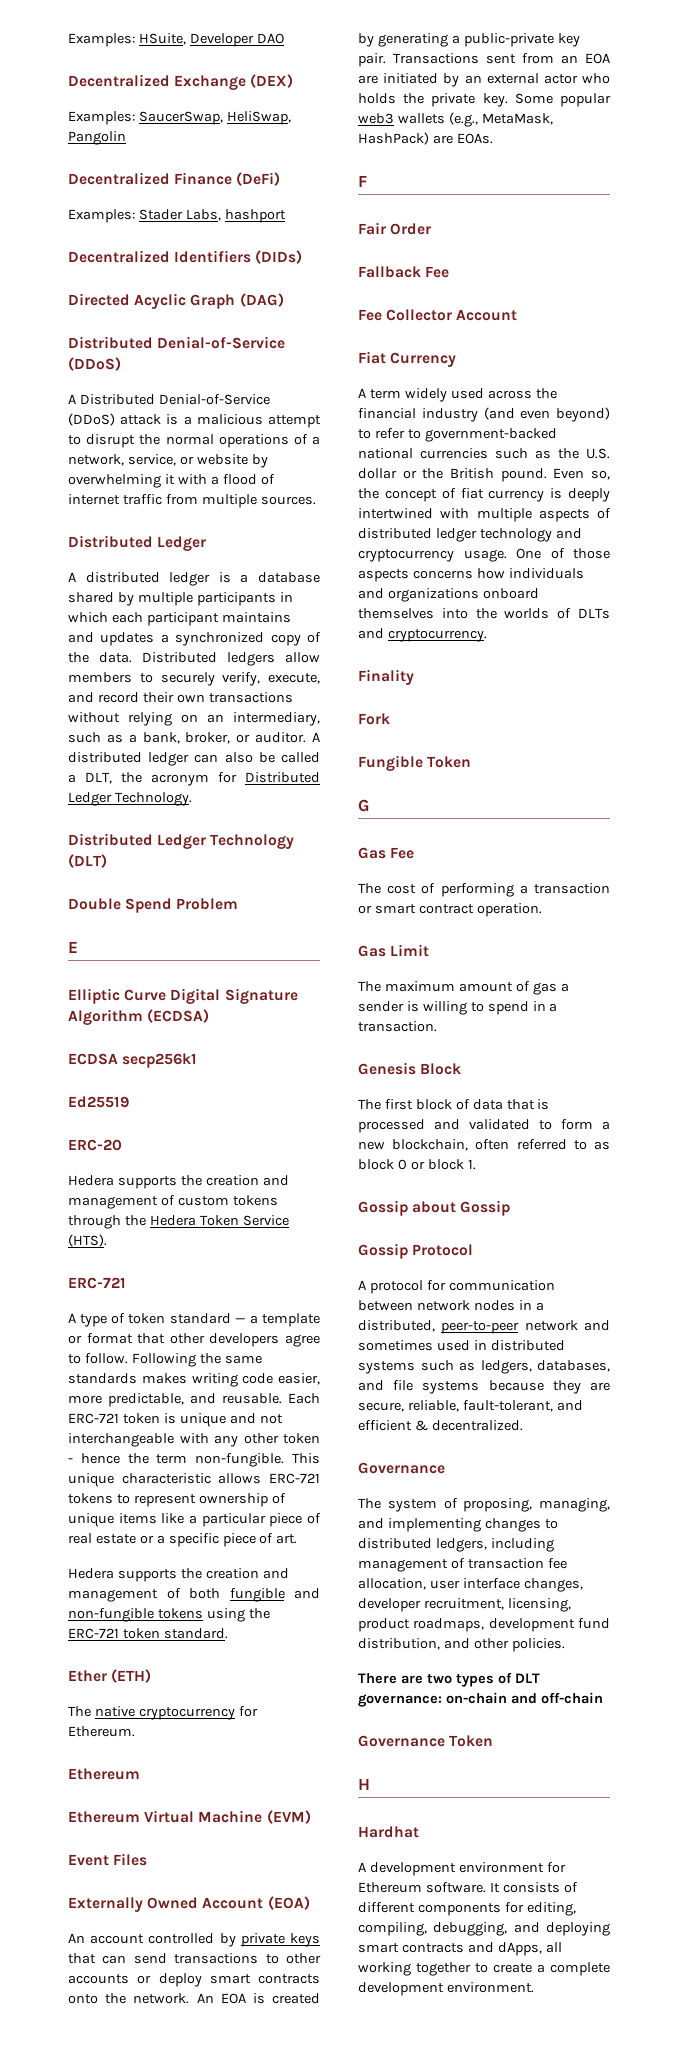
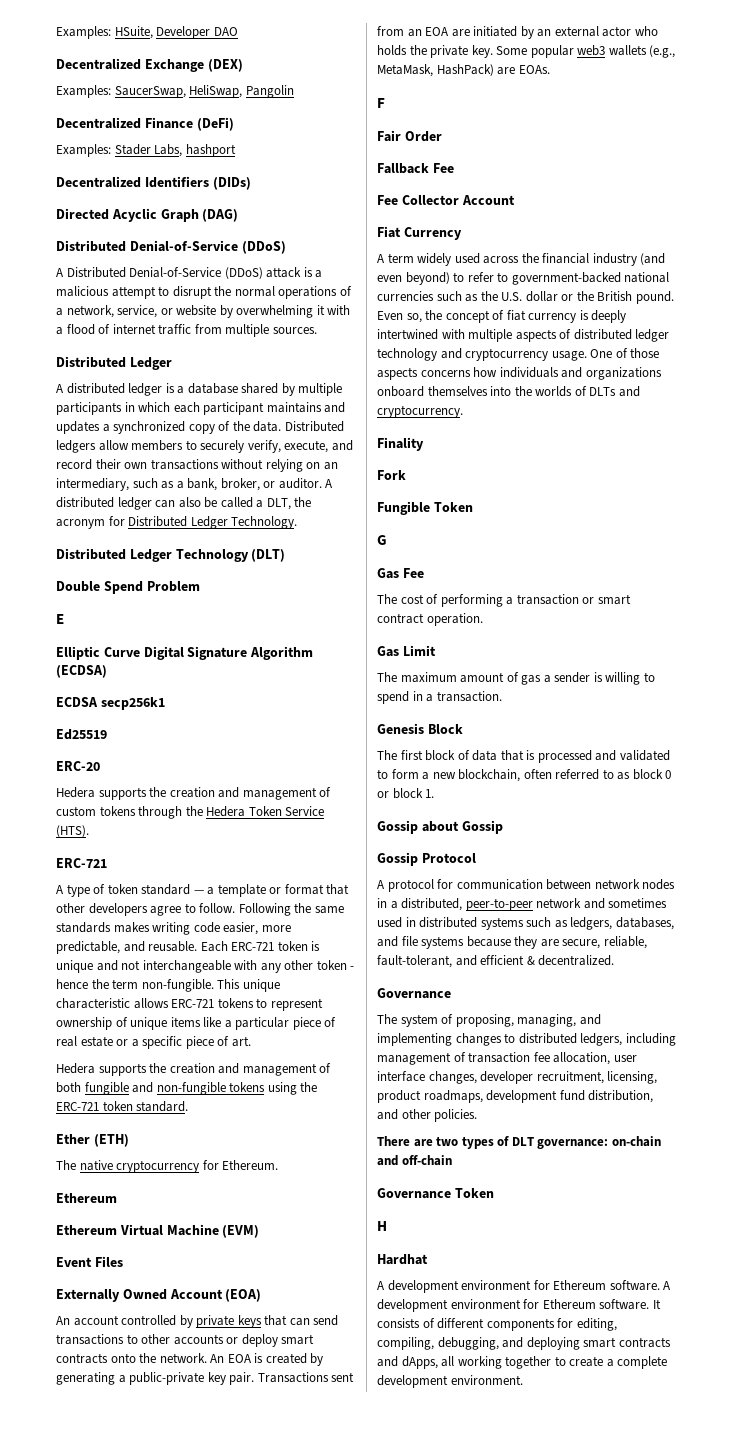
- A development environment for Ethereum software.
+ A development environment for Ethereum software. A development environment for Ethereum software.

